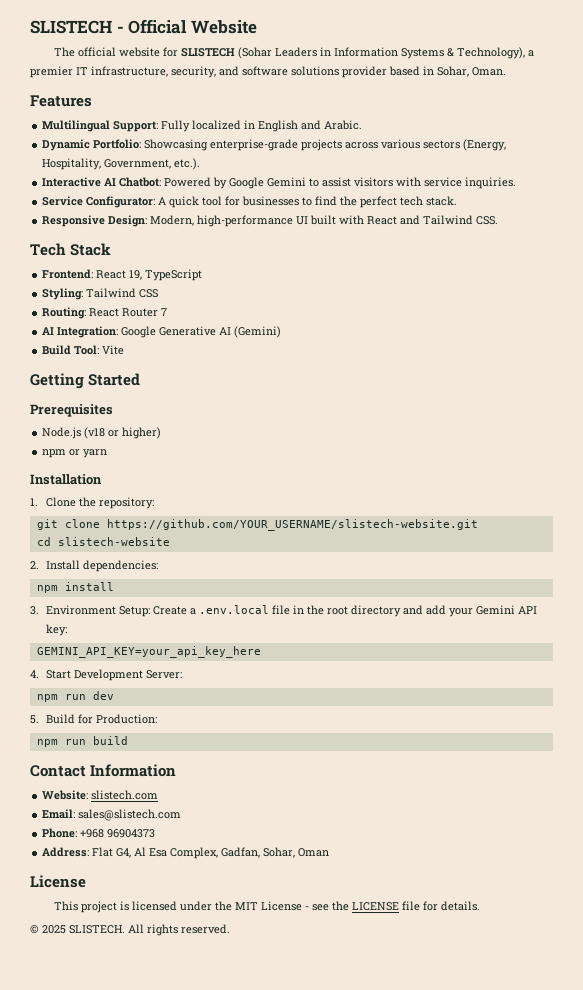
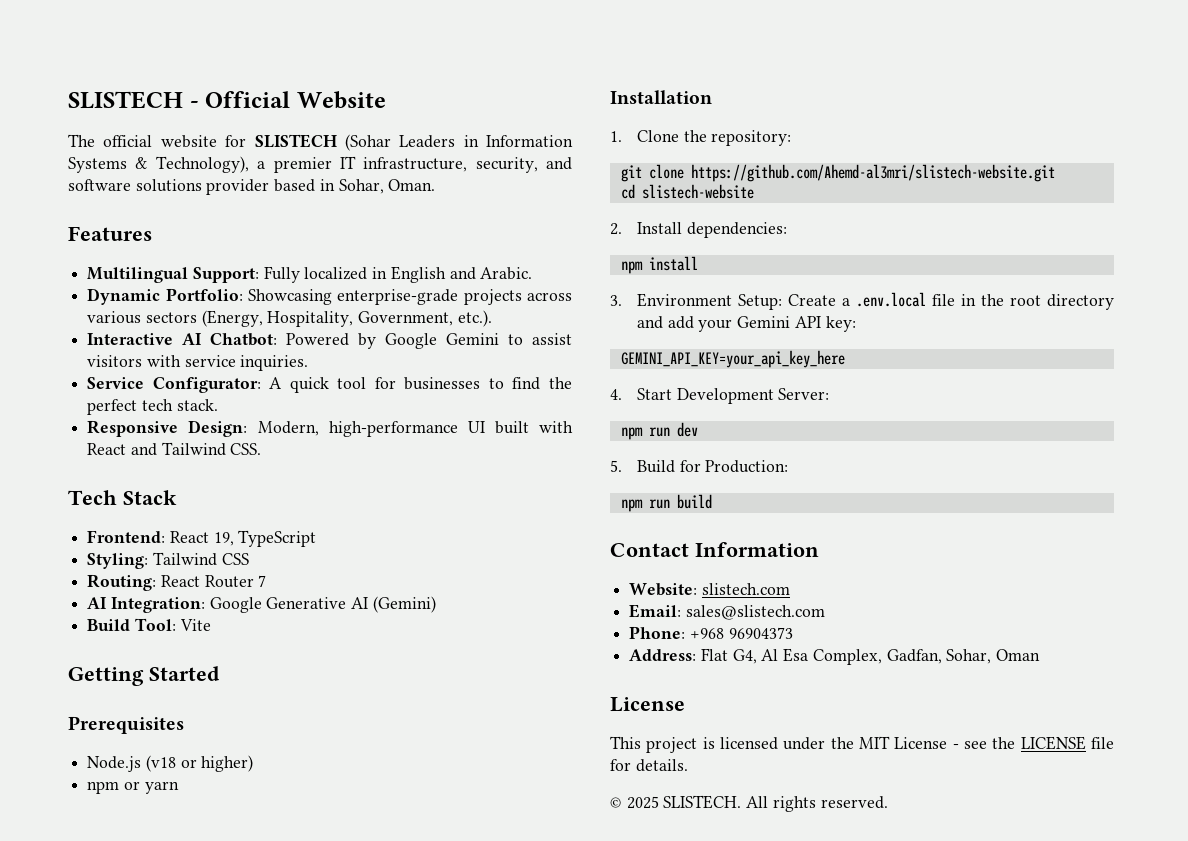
- git clone https://github.com/YOUR_USERNAME/slistech-website.git
+ git clone https://github.com/Ahemd-al3mri/slistech-website.git

